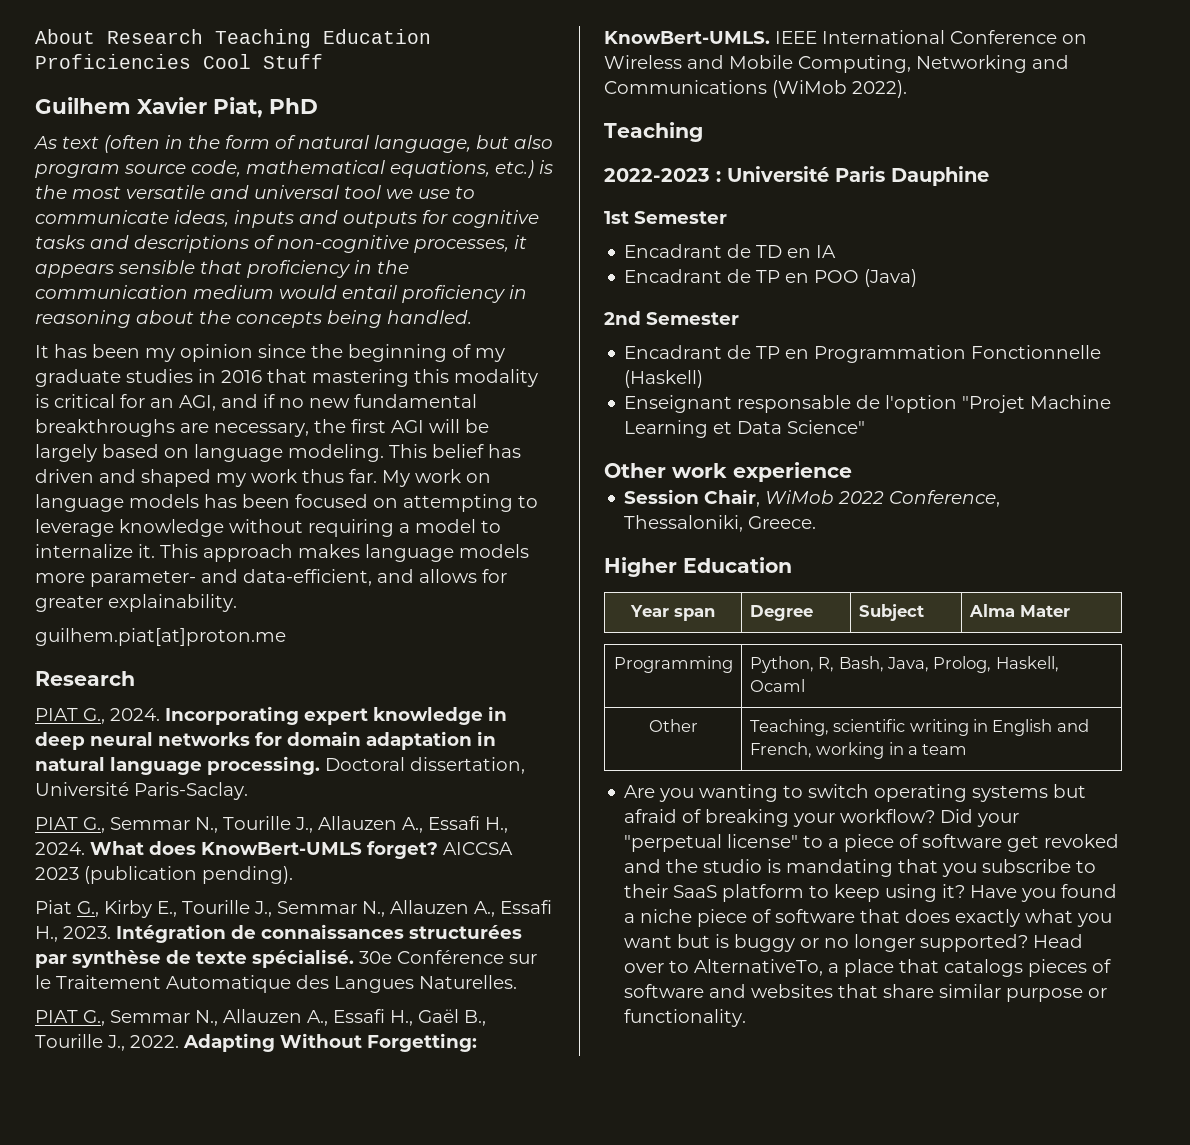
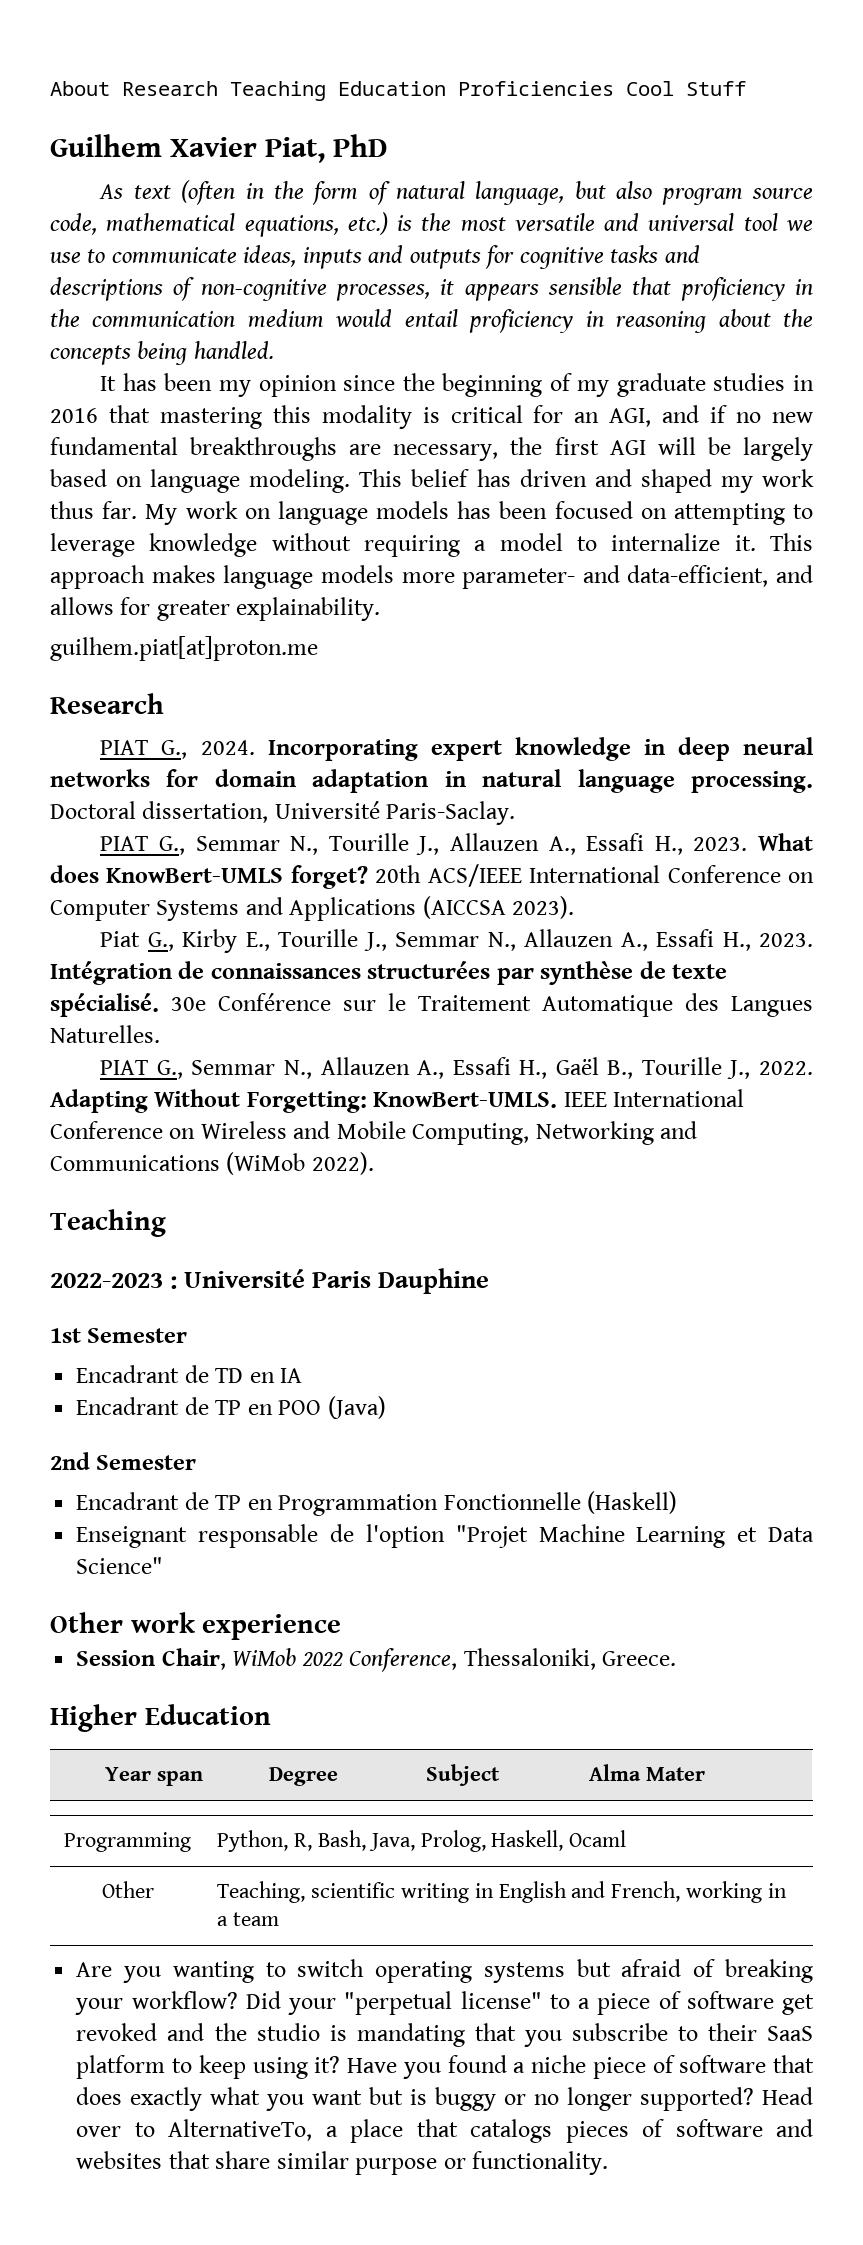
- PIAT G., Semmar N., Tourille J., Allauzen A., Essafi H., 2024.
+ PIAT G., Semmar N., Tourille J., Allauzen A., Essafi H., 2023.
- AICCSA 2023 (publication pending).
+ 20th ACS/IEEE International Conference on Computer Systems and Applications (AICCSA 2023).

